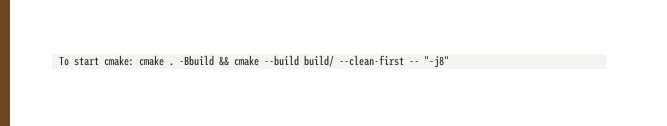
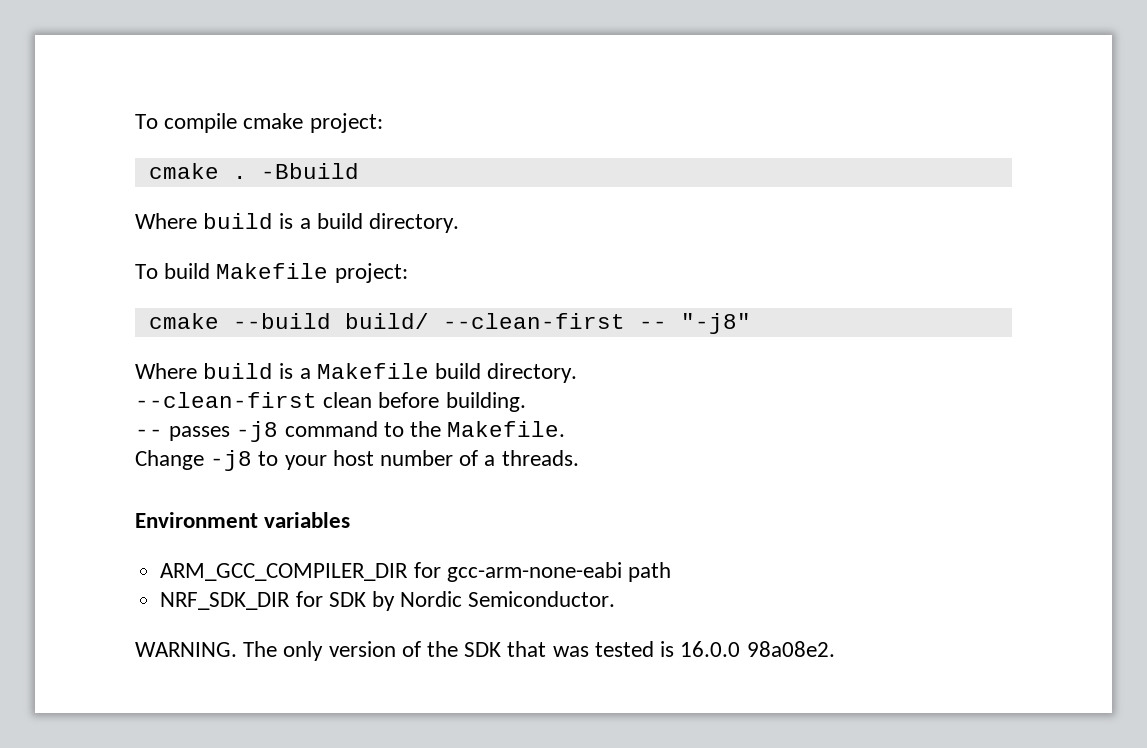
- To start cmake: cmake .
+ To compile cmake project:
+ cmake .
- -Bbuild && cmake --build build/ --clean-first -- "-j8"
+ -Bbuild
+ Where build is a build directory.
+ To build Makefile project:
+ cmake --build build/ --clean-first -- "-j8"
+ Where build is a Makefile build directory.
+ --clean-first clean before building.
+ -- passes -j8 command to the Makefile.
+ Change -j8 to your host number of a threads.
+ Environment variables
+ ARM_GCC_COMPILER_DIR for gcc-arm-none-eabi path
+ NRF_SDK_DIR for SDK by Nordic Semiconductor.
+ WARNING. The only version of the SDK that was tested is 16.0.0 98a08e2.

